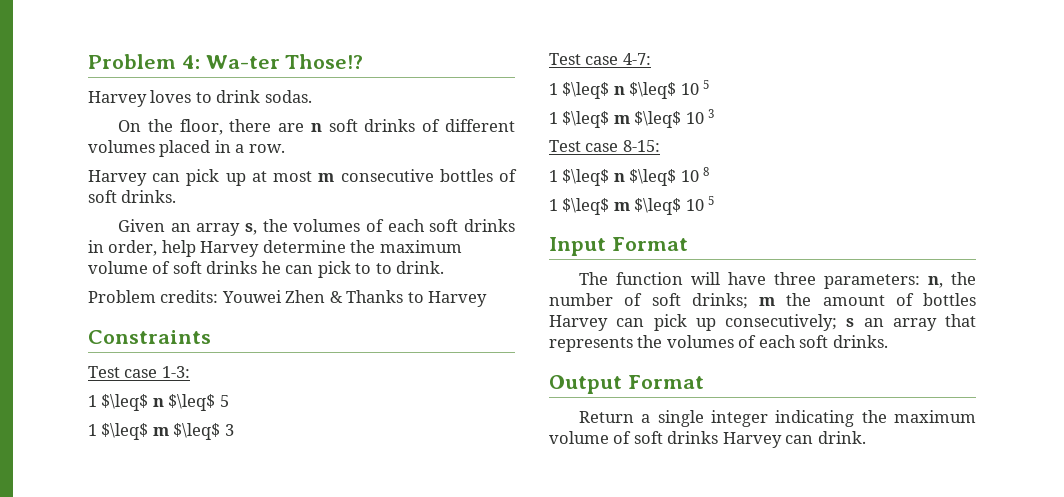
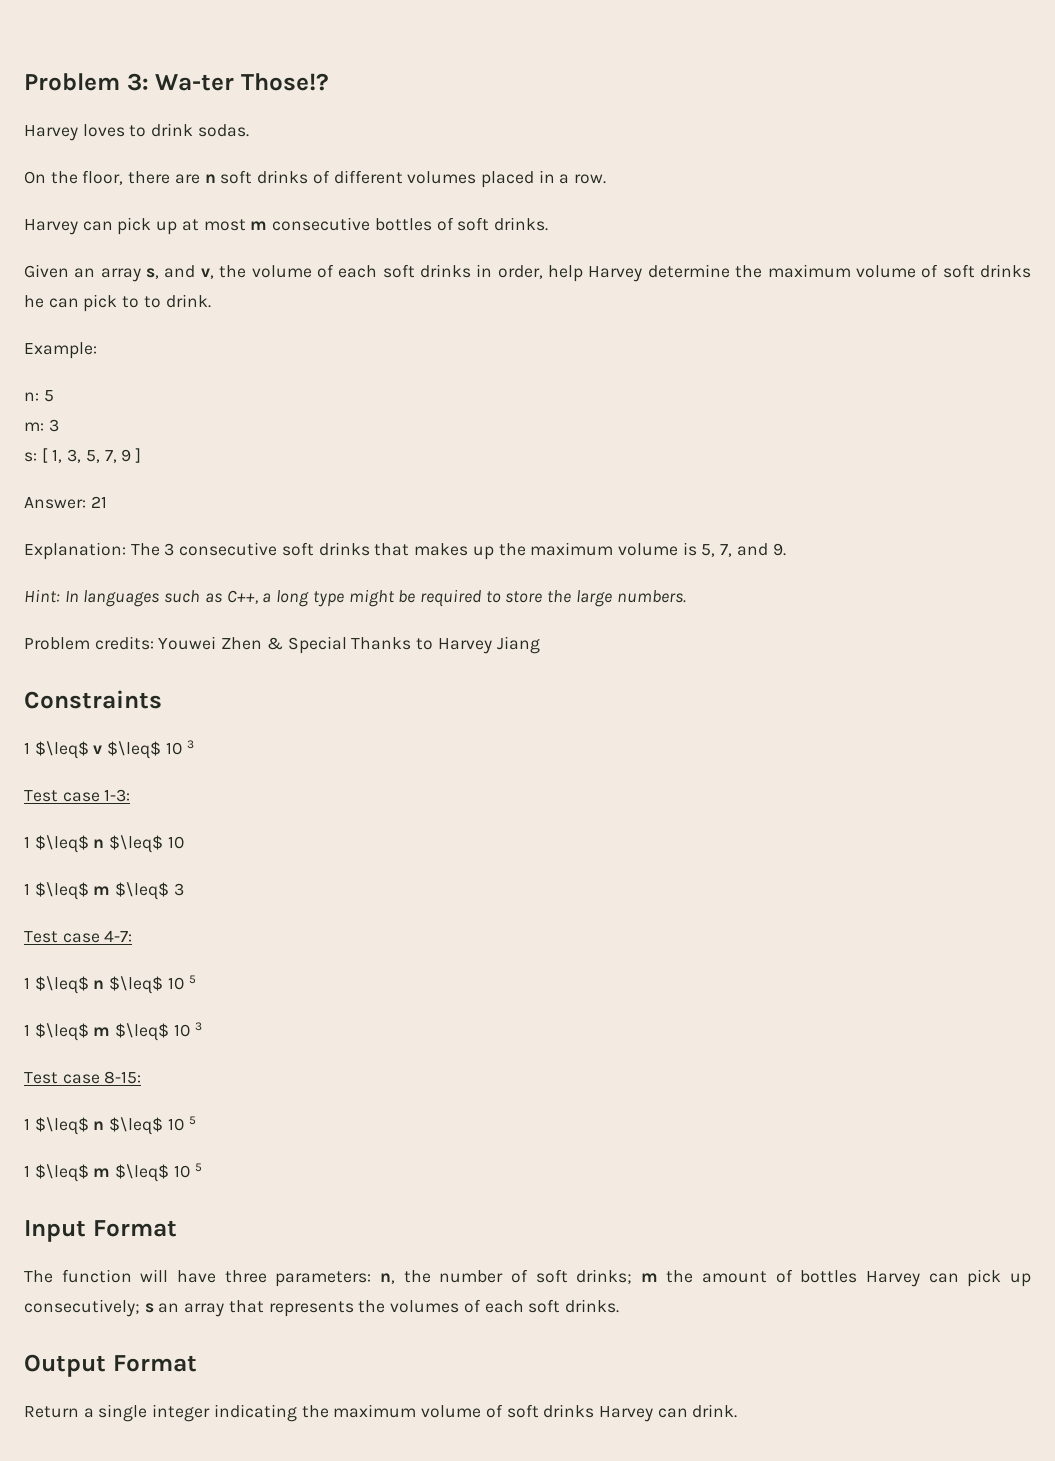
- Problem 4: Wa-ter Those!?
+ Problem 3: Wa-ter Those!?
- Given an array s, the volumes of each soft drinks in order, help Harvey determine the maximum volume of soft drinks he can pick to to drink.
+ Given an array s, and v, the volume of each soft drinks in order, help Harvey determine the maximum volume of soft drinks he can pick to to drink.
+ Example:
+ n: 5
+ m: 3
+ s: [ 1, 3, 5, 7, 9 ]
+ Answer: 21
+ Explanation: The 3 consecutive soft drinks that makes up the maximum volume is 5, 7, and 9.
+ Hint: In languages such as C++, a long type might be required to store the large numbers.
- Problem credits: Youwei Zhen & Thanks to Harvey
+ Problem credits: Youwei Zhen & Special Thanks to Harvey Jiang
+ 1 $\leq$ v $\leq$ 10 3
  Test case 1-3:
- 1 $\leq$ n $\leq$ 5
+ 1 $\leq$ n $\leq$ 10
  Test case 8-15:
- 1 $\leq$ n $\leq$ 10 8
+ 1 $\leq$ n $\leq$ 10 5

